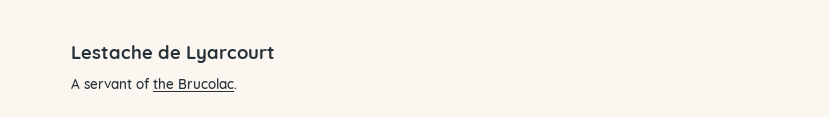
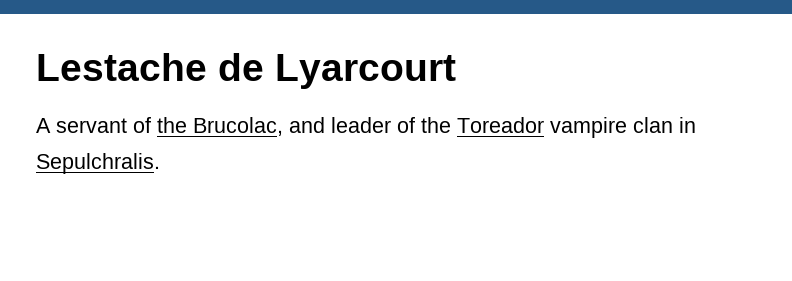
- A servant of the Brucolac.
+ A servant of the Brucolac, and leader of the Toreador vampire clan in Sepulchralis.

